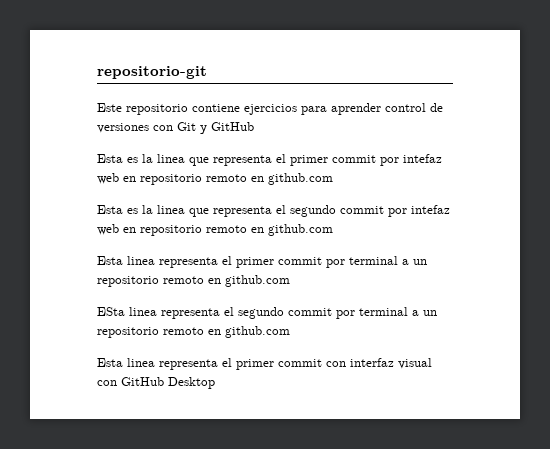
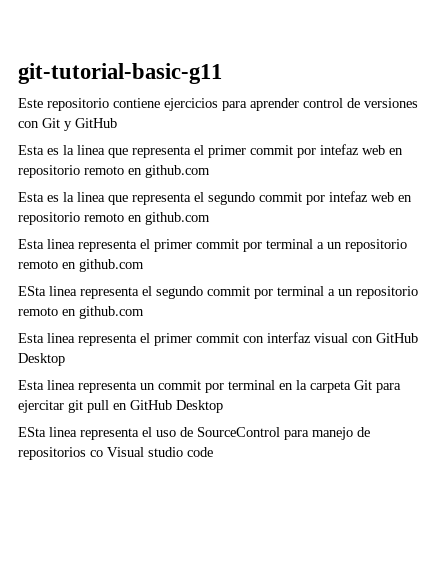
- repositorio-git
+ git-tutorial-basic-g11
+ Esta linea representa un commit por terminal en la carpeta Git para ejercitar git pull en GitHub Desktop
+ ESta linea representa el uso de SourceControl para manejo de repositorios co Visual studio code

